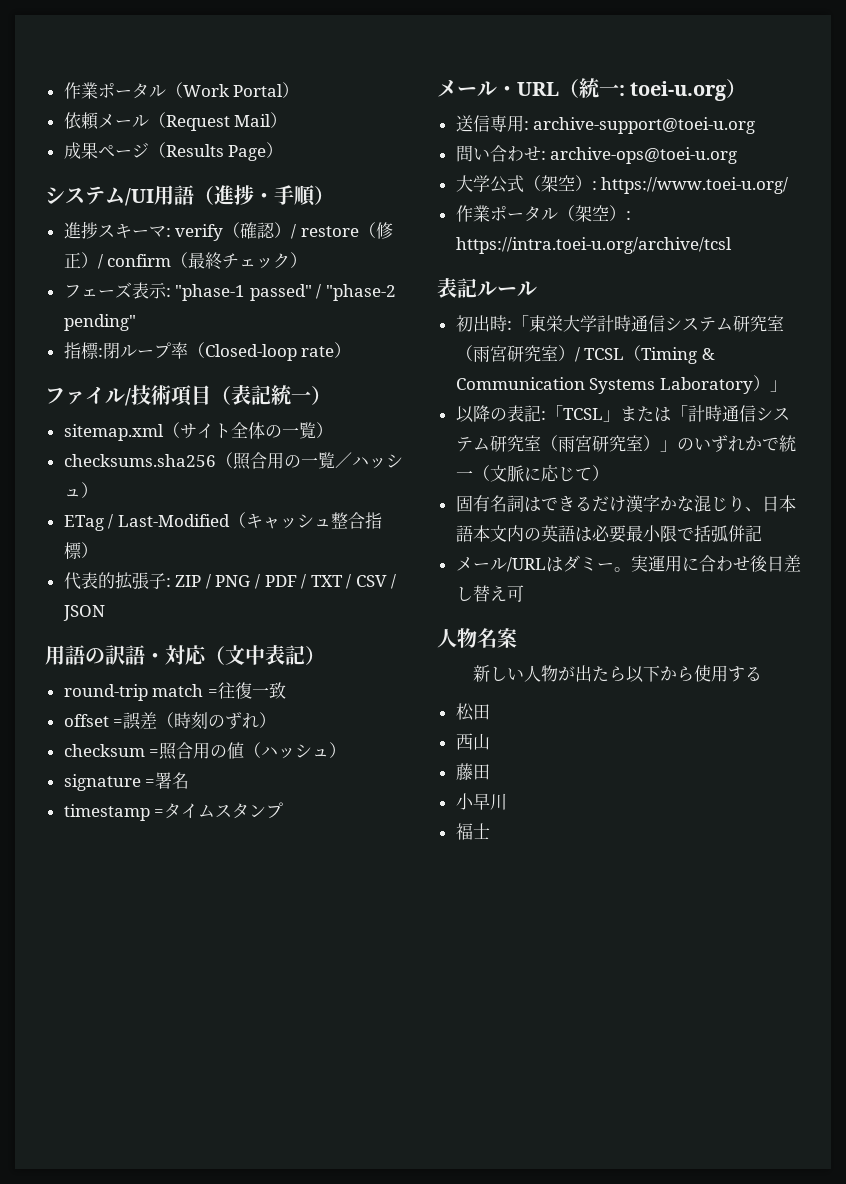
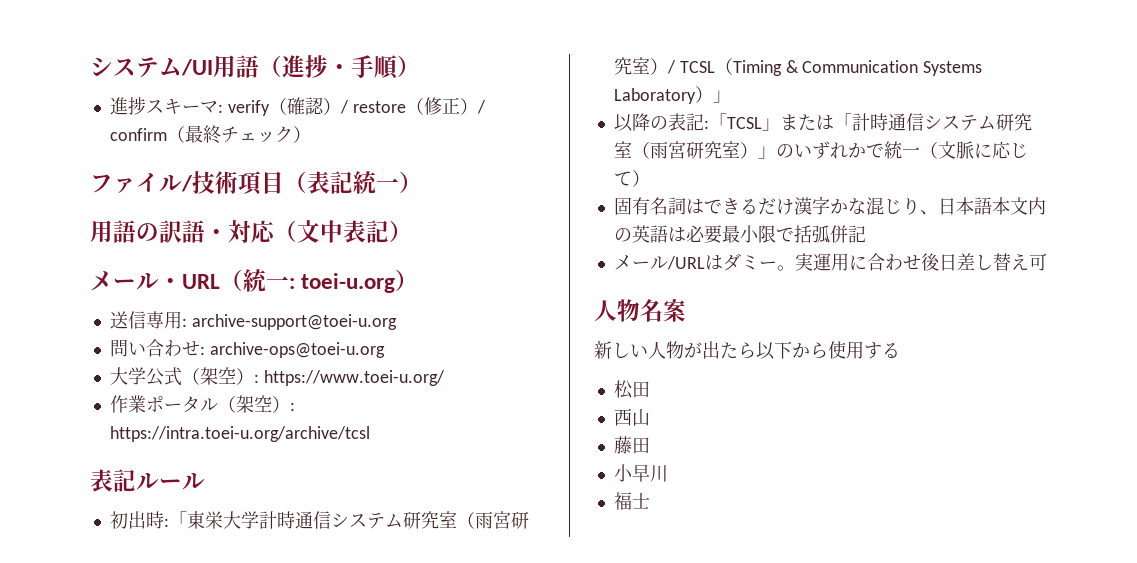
- 作業ポータル（Work Portal）
- 依頼メール（Request Mail）
- 成果ページ（Results Page）
- フェーズ表示: "phase-1 passed" / "phase-2 pending"
- 指標:閉ループ率（Closed-loop rate）
- sitemap.xml（サイト全体の一覧）
- checksums.sha256（照合用の一覧／ハッシュ）
- ETag / Last-Modified（キャッシュ整合指標）
- 代表的拡張子: ZIP / PNG / PDF / TXT / CSV / JSON
- round-trip match =往復一致
- offset =誤差（時刻のずれ）
- checksum =照合用の値（ハッシュ）
- signature =署名
- timestamp =タイムスタンプ

